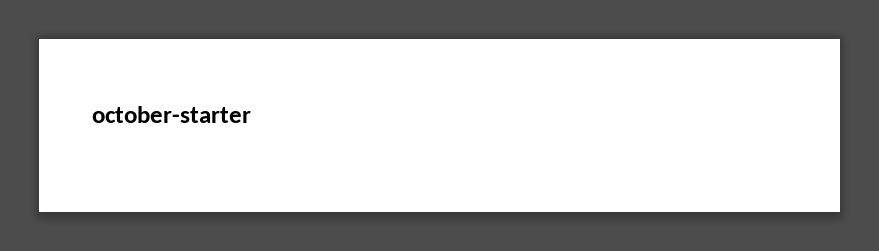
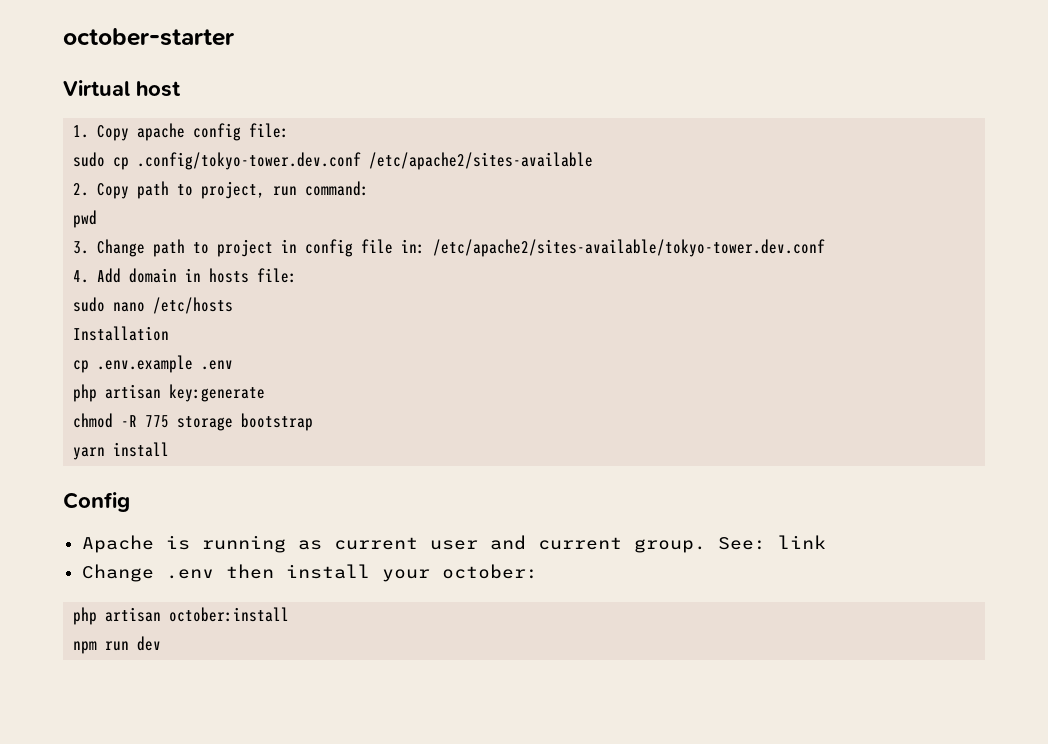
+ Virtual host
+ 1. Copy apache config file:
+ sudo cp .config/tokyo-tower.dev.conf /etc/apache2/sites-available
+ 2. Copy path to project, run command:
+ pwd
+ 3. Change path to project in config file in: /etc/apache2/sites-available/tokyo-tower.dev.conf
+ 4. Add domain in hosts file:
+ sudo nano /etc/hosts
+ Installation
+ cp .env.example .env
+ php artisan key:generate
+ chmod -R 775 storage bootstrap
+ yarn install
+ Config
+ Apache is running as current user and current group. See: link
+ Change .env then install your october:
+ php artisan october:install
+ npm run dev

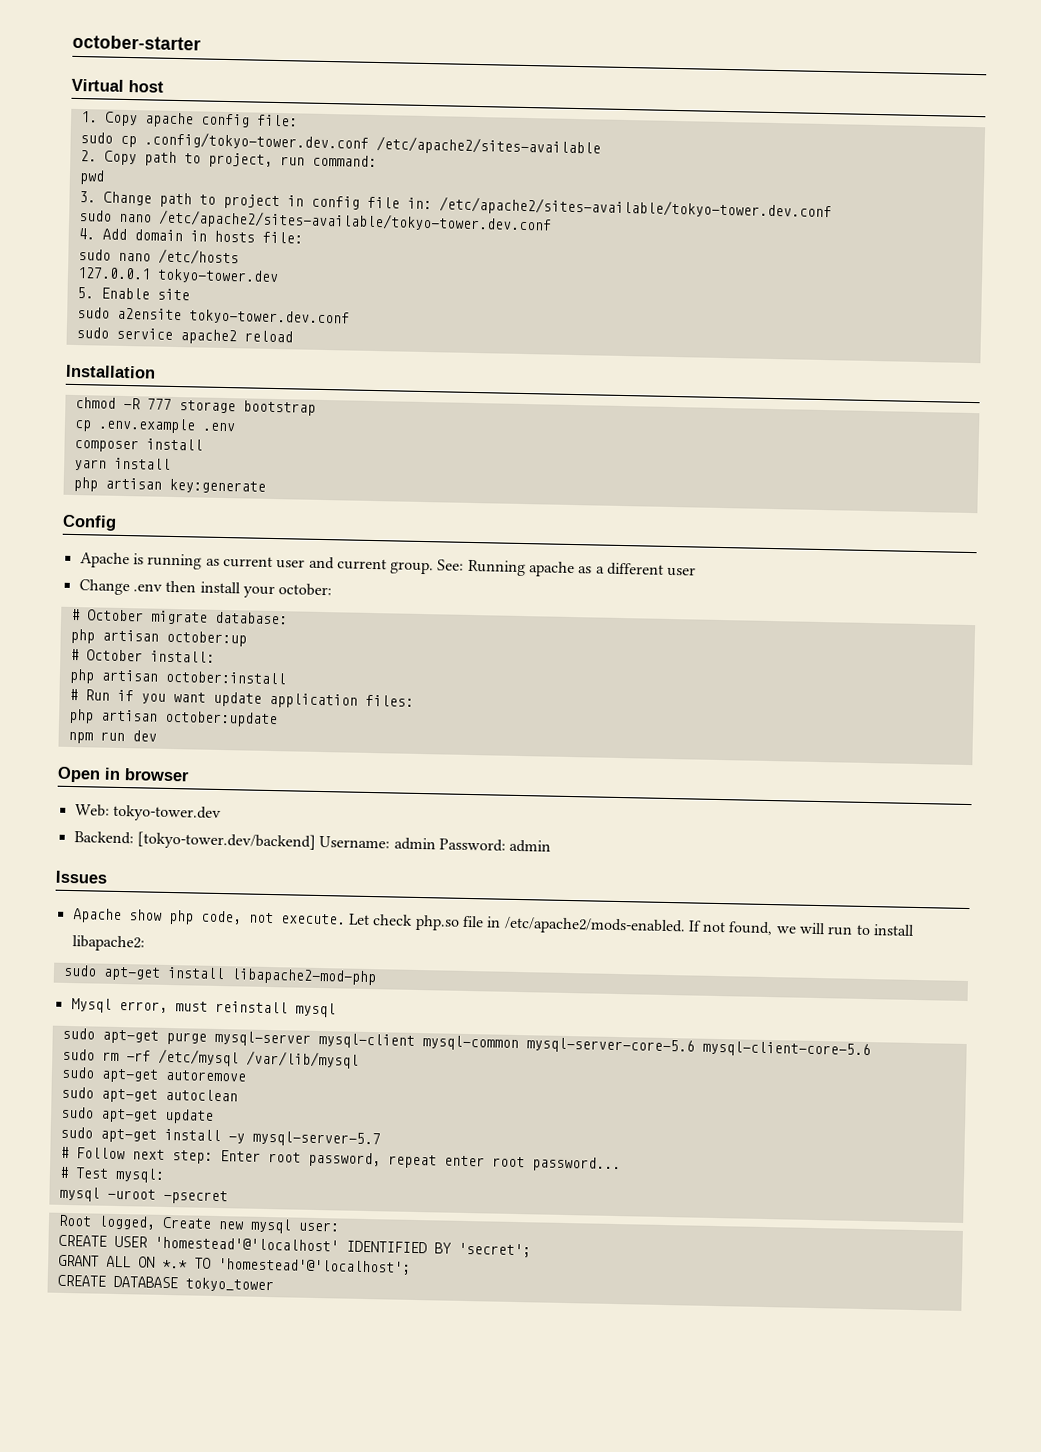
+ sudo nano /etc/apache2/sites-available/tokyo-tower.dev.conf
+ 127.0.0.1 tokyo-tower.dev
+ 5. Enable site
+ sudo a2ensite tokyo-tower.dev.conf
+ sudo service apache2 reload
  Installation
+ chmod -R 777 storage bootstrap
+ composer install
+ yarn install
- chmod -R 775 storage bootstrap
- yarn install
- See: link
+ See: Running apache as a different user
+ # October migrate database:
+ php artisan october:up
+ # October install:
  php artisan october:install
+ # Run if you want update application files:
+ php artisan october:update
  npm run dev
+ Open in browser
+ Web: tokyo-tower.dev
+ Backend: [tokyo-tower.dev/backend] Username: admin Password: admin
+ Issues
+ Apache show php code, not execute. Let check php.so file in /etc/apache2/mods-enabled. If not found, we will run to install libapache2:
+ sudo apt-get install libapache2-mod-php
+ Mysql error, must reinstall mysql
+ sudo apt-get purge mysql-server mysql-client mysql-common mysql-server-core-5.6 mysql-client-core-5.6
+ sudo rm -rf /etc/mysql /var/lib/mysql
+ sudo apt-get autoremove
+ sudo apt-get autoclean
+ sudo apt-get update
+ sudo apt-get install -y mysql-server-5.7
+ # Follow next step: Enter root password, repeat enter root password...
+ # Test mysql:
+ mysql -uroot -psecret
+ Root logged, Create new mysql user:
+ CREATE USER 'homestead'@'localhost' IDENTIFIED BY 'secret';
+ GRANT ALL ON *.* TO 'homestead'@'localhost';
+ CREATE DATABASE tokyo_tower

